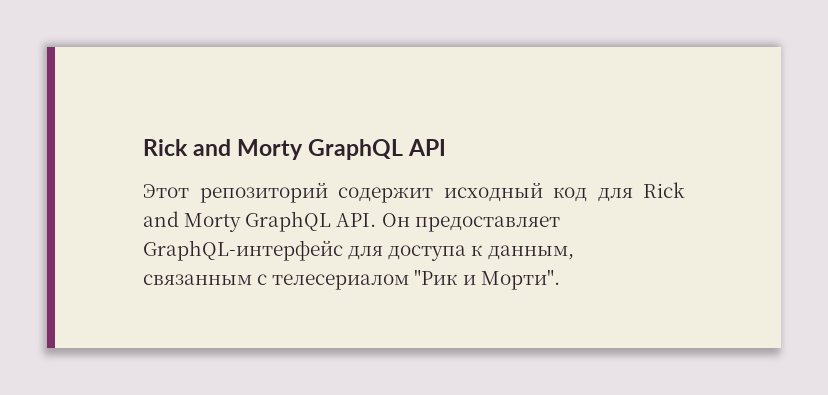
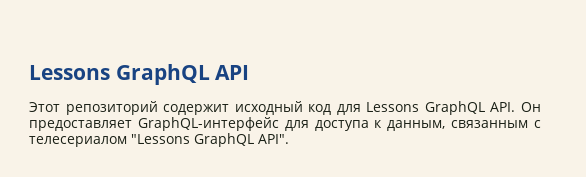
- Rick and Morty GraphQL API
+ Lessons GraphQL API
- Этот репозиторий содержит исходный код для Rick and Morty GraphQL API. Он предоставляет GraphQL-интерфейс для доступа к данным, связанным с телесериалом "Рик и Морти".
+ Этот репозиторий содержит исходный код для Lessons GraphQL API. Он предоставляет GraphQL-интерфейс для доступа к данным, связанным с телесериалом "Lessons GraphQL API".

